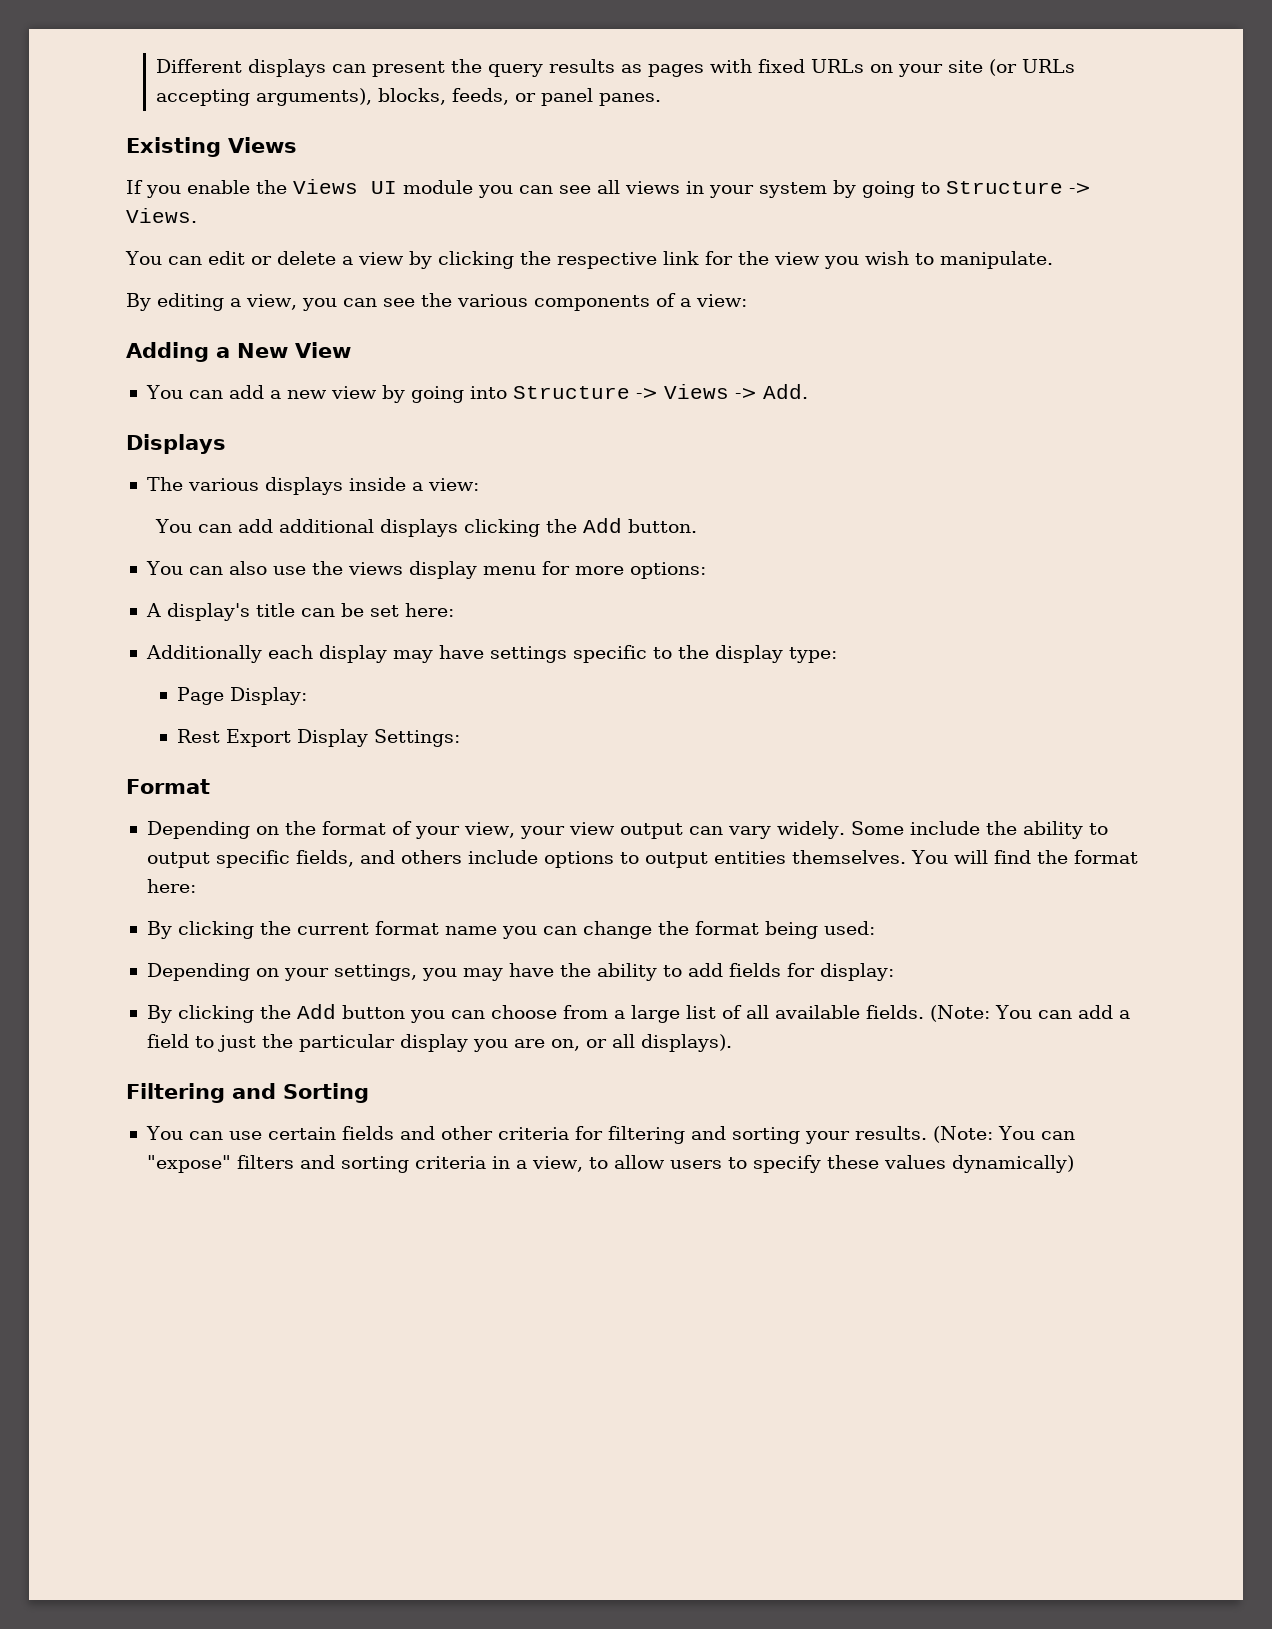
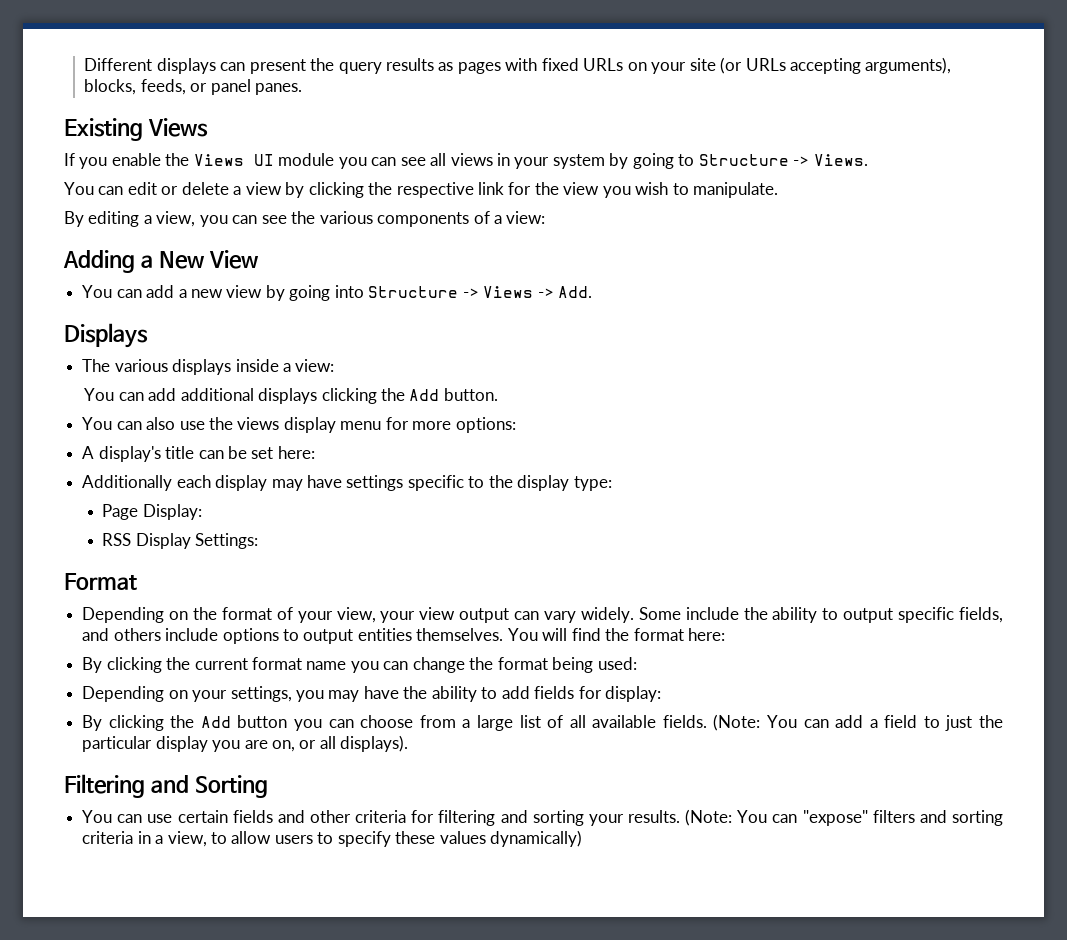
- Rest Export Display Settings:
+ RSS Display Settings:

